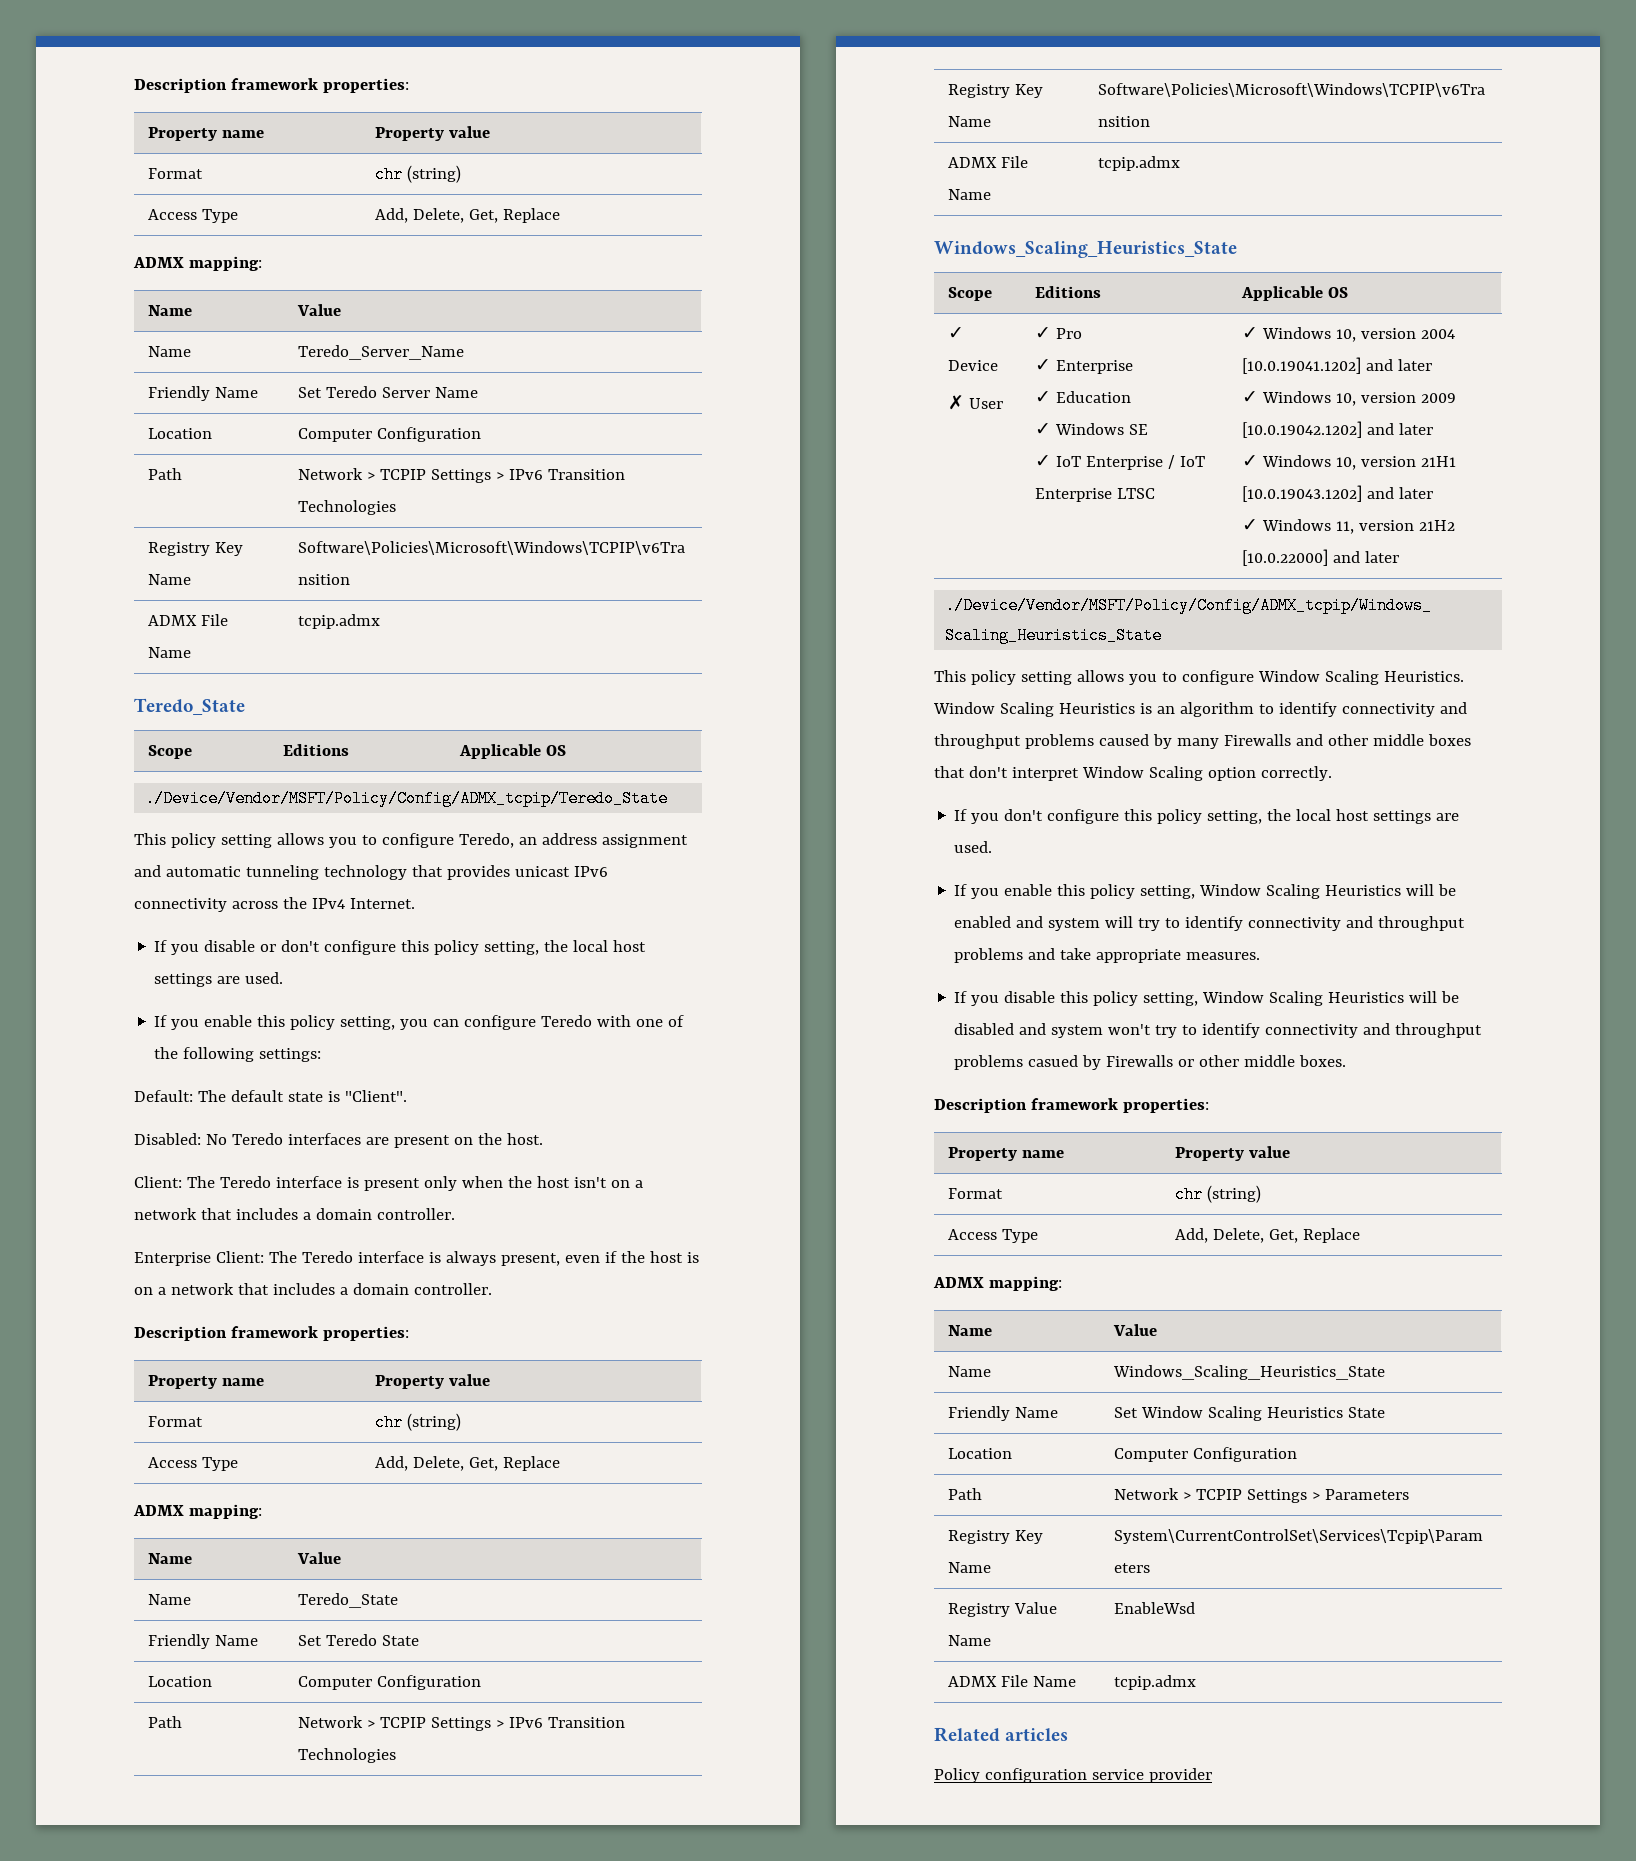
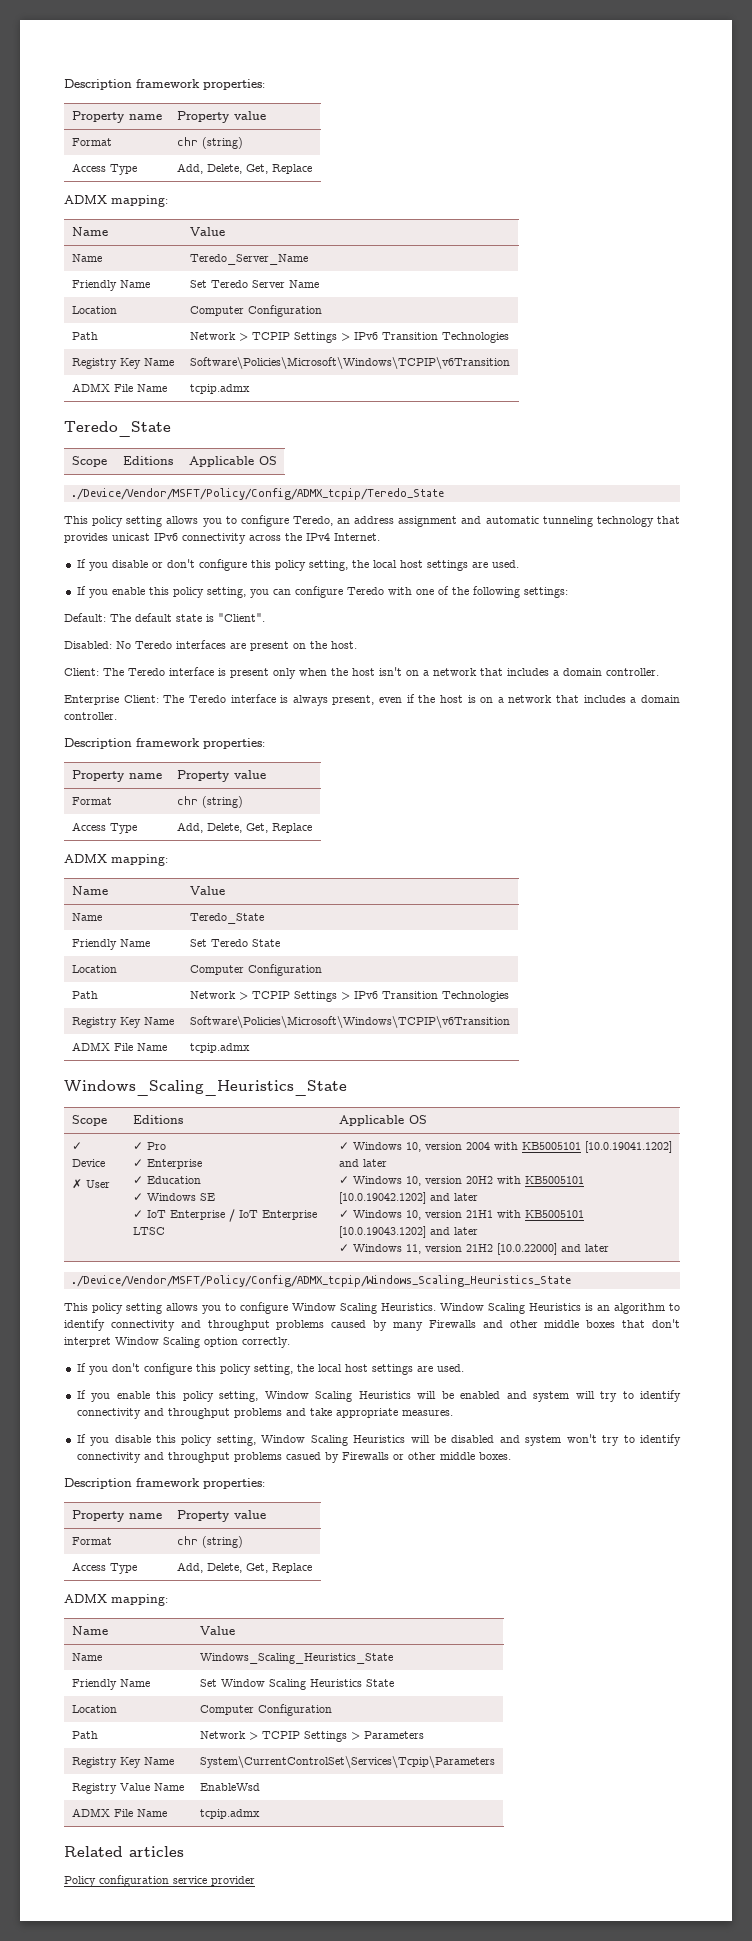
- ✓ Windows 10, version 2004 [10.0.19041.1202] and later
+ ✓ Windows 10, version 2004 with KB5005101 [10.0.19041.1202] and later
- ✓ Windows 10, version 2009 [10.0.19042.1202] and later
+ ✓ Windows 10, version 20H2 with KB5005101 [10.0.19042.1202] and later
- ✓ Windows 10, version 21H1 [10.0.19043.1202] and later
+ ✓ Windows 10, version 21H1 with KB5005101 [10.0.19043.1202] and later

